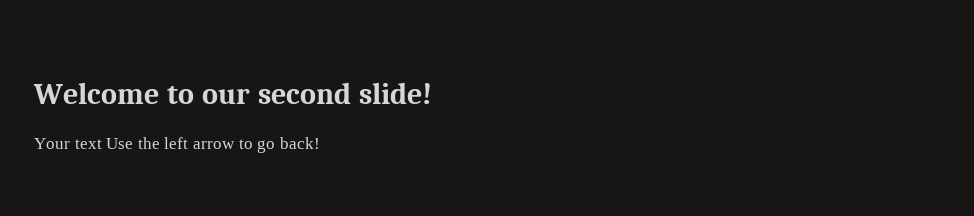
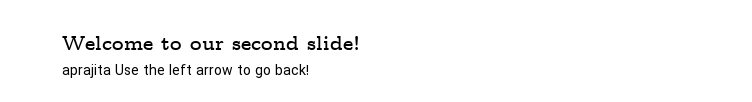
- Your text Use the left arrow to go back!
+ aprajita Use the left arrow to go back!

